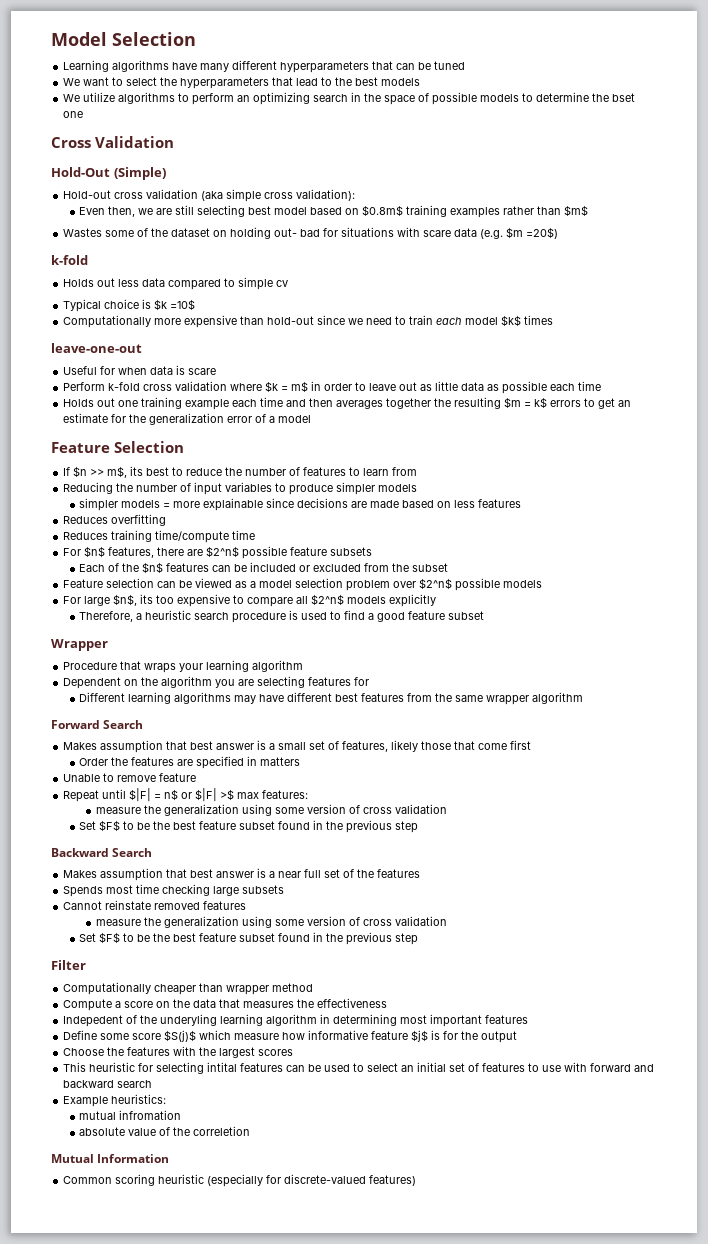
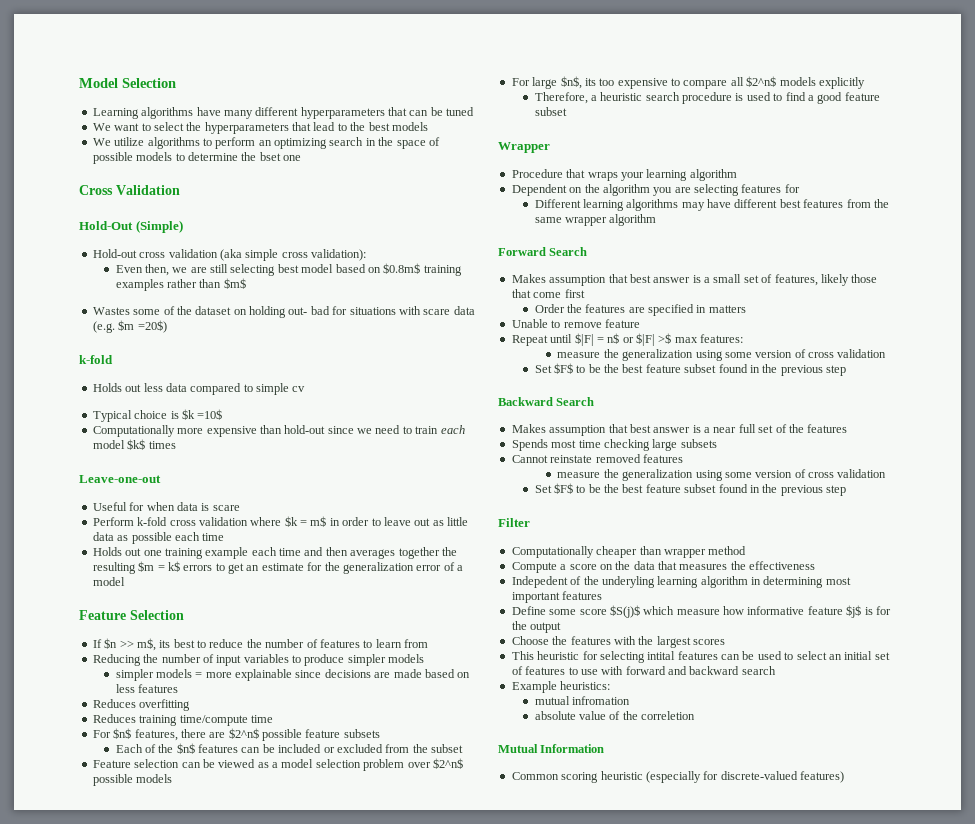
- leave-one-out
+ Leave-one-out

